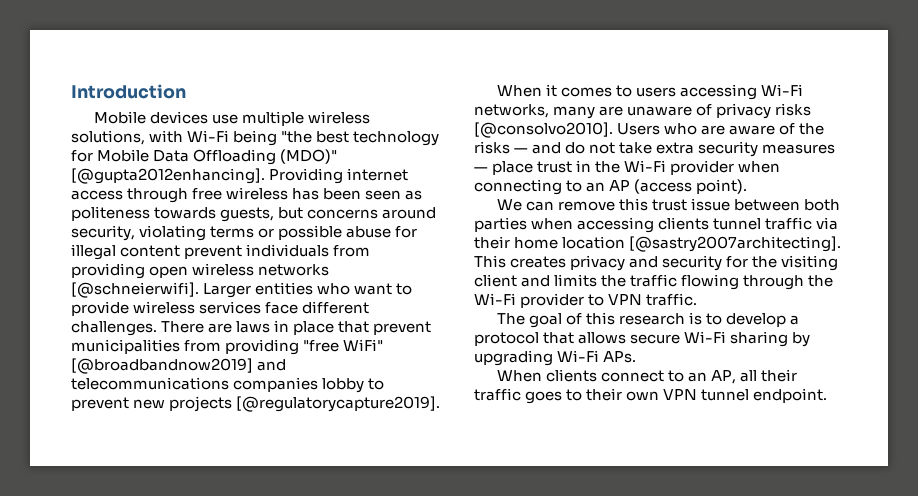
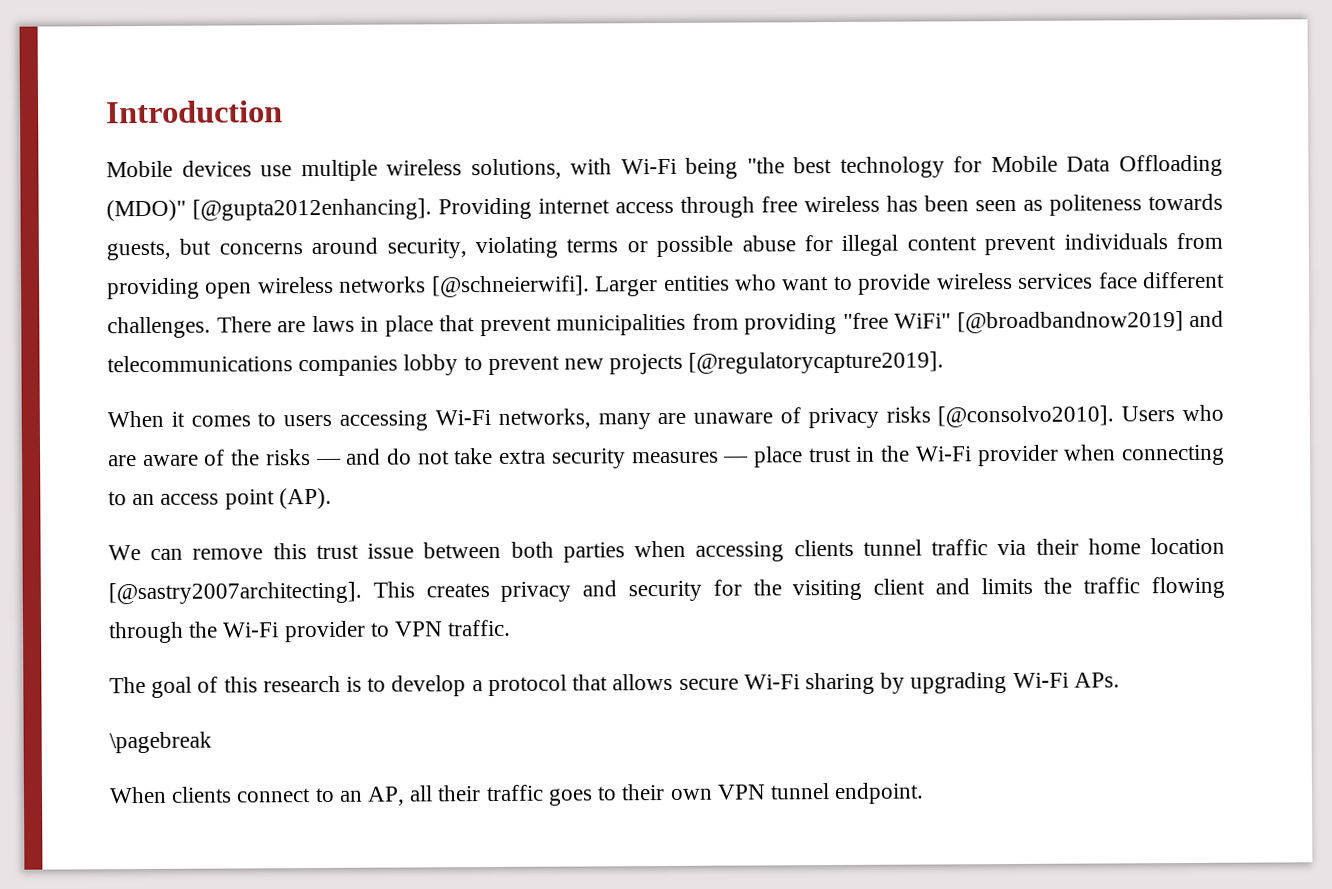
- Users who are aware of the risks — and do not take extra security measures — place trust in the Wi-Fi provider when connecting to an AP (access point).
+ Users who are aware of the risks — and do not take extra security measures — place trust in the Wi-Fi provider when connecting to an access point (AP).
+ \pagebreak

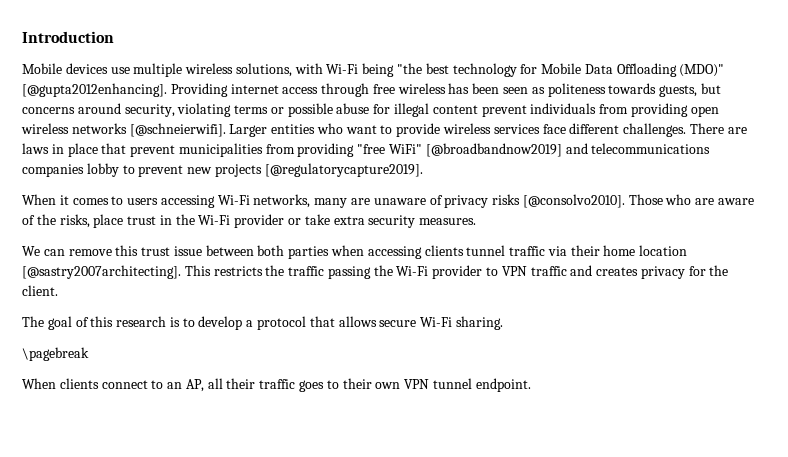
- Users who are aware of the risks — and do not take extra security measures — place trust in the Wi-Fi provider when connecting to an access point (AP).
+ Those who are aware of the risks, place trust in the Wi-Fi provider or take extra security measures.
- This creates privacy and security for the visiting client and limits the traffic flowing through the Wi-Fi provider to VPN traffic.
+ This restricts the traffic passing the Wi-Fi provider to VPN traffic and creates privacy for the client.
- The goal of this research is to develop a protocol that allows secure Wi-Fi sharing by upgrading Wi-Fi APs.
+ The goal of this research is to develop a protocol that allows secure Wi-Fi sharing.

